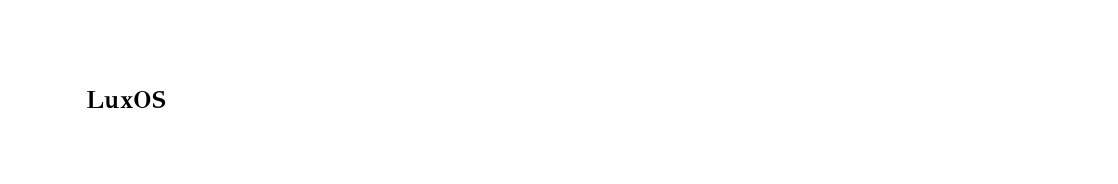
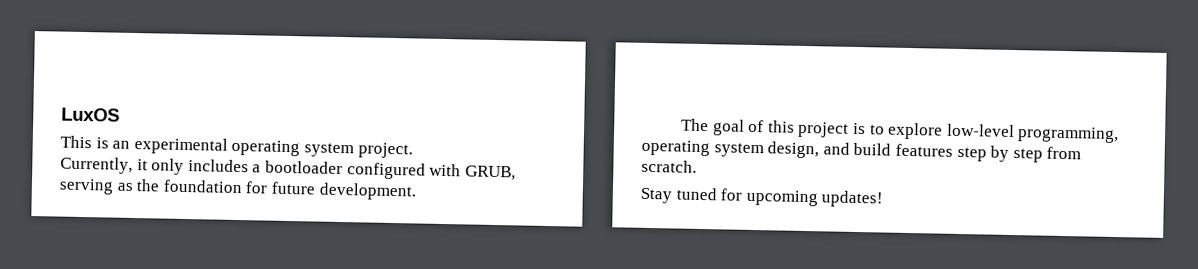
+ This is an experimental operating system project.
+ Currently, it only includes a bootloader configured with GRUB, serving as the foundation for future development.
+ The goal of this project is to explore low-level programming, operating system design, and build features step by step from scratch.
+ Stay tuned for upcoming updates!

